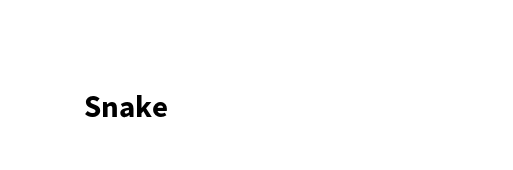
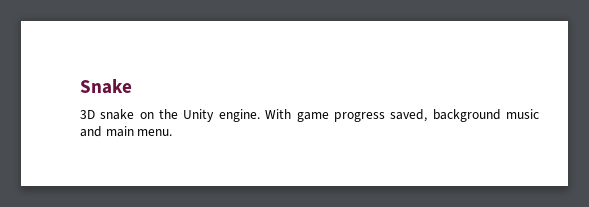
+ 3D snake on the Unity engine. With game progress saved, background music and main menu.

